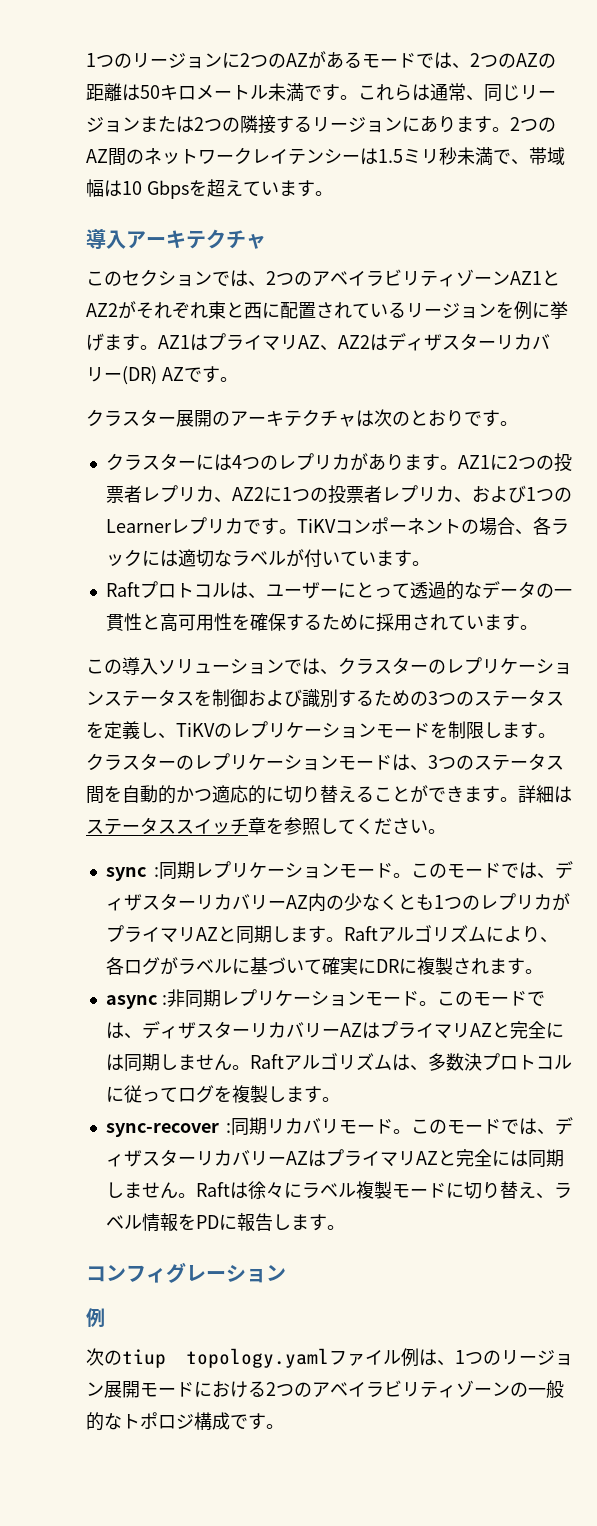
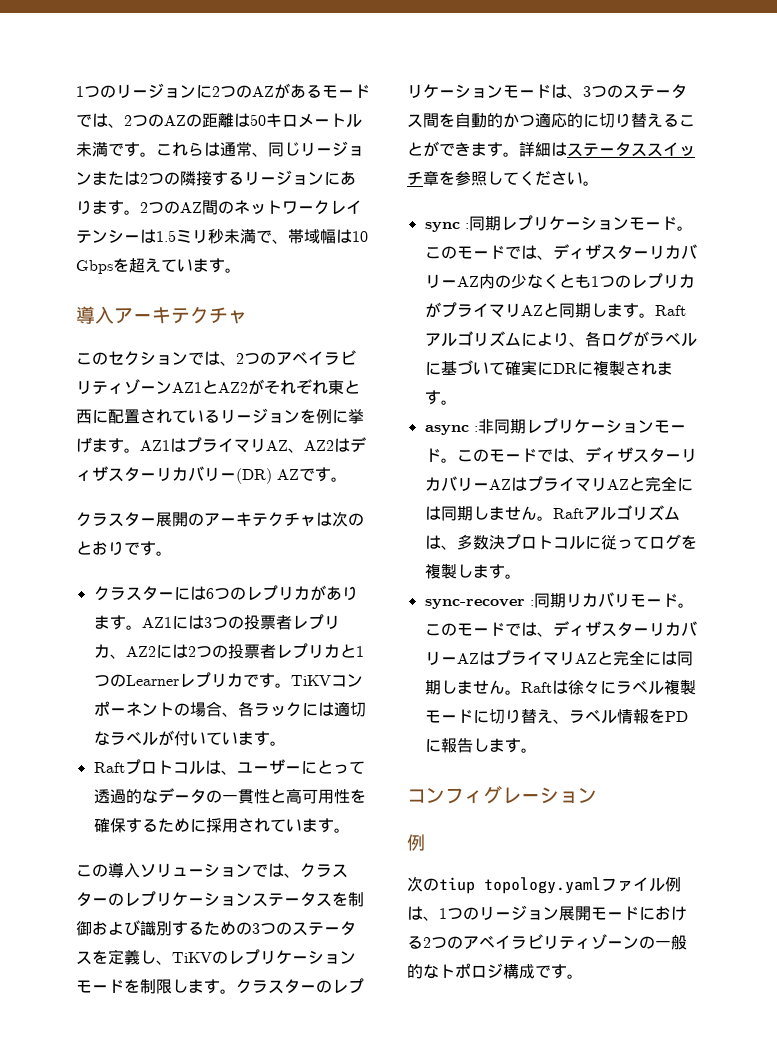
- クラスターには4つのレプリカがあります。
+ クラスターには6つのレプリカがあります。
- AZ1に2つの投票者レプリカ、AZ2に1つの投票者レプリカ、および1つのLearnerレプリカです。
+ AZ1には3つの投票者レプリカ、AZ2には2つの投票者レプリカと1つのLearnerレプリカです。

